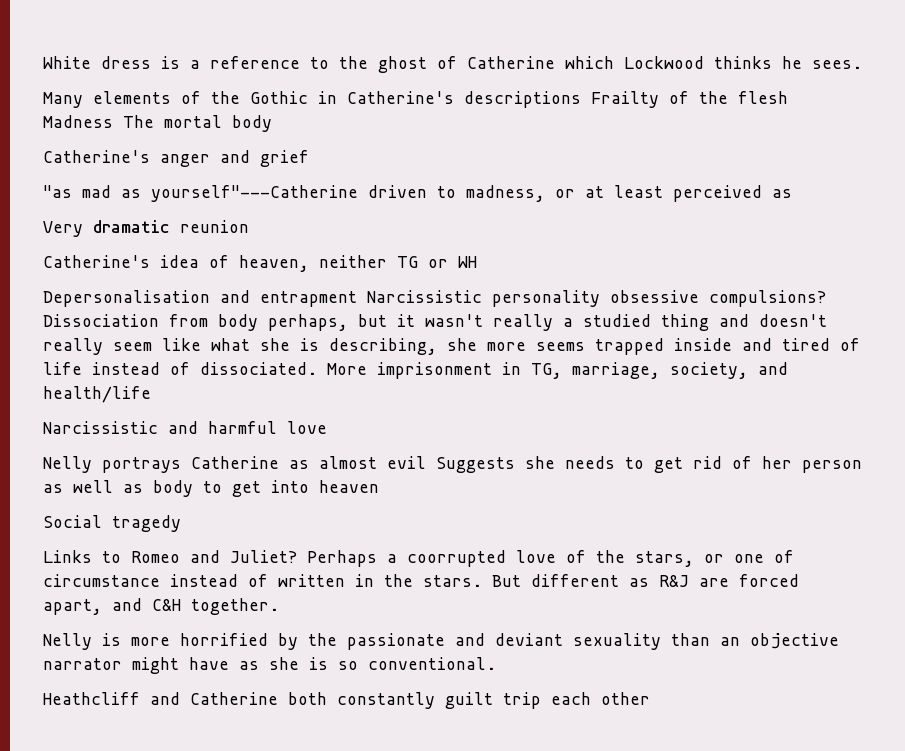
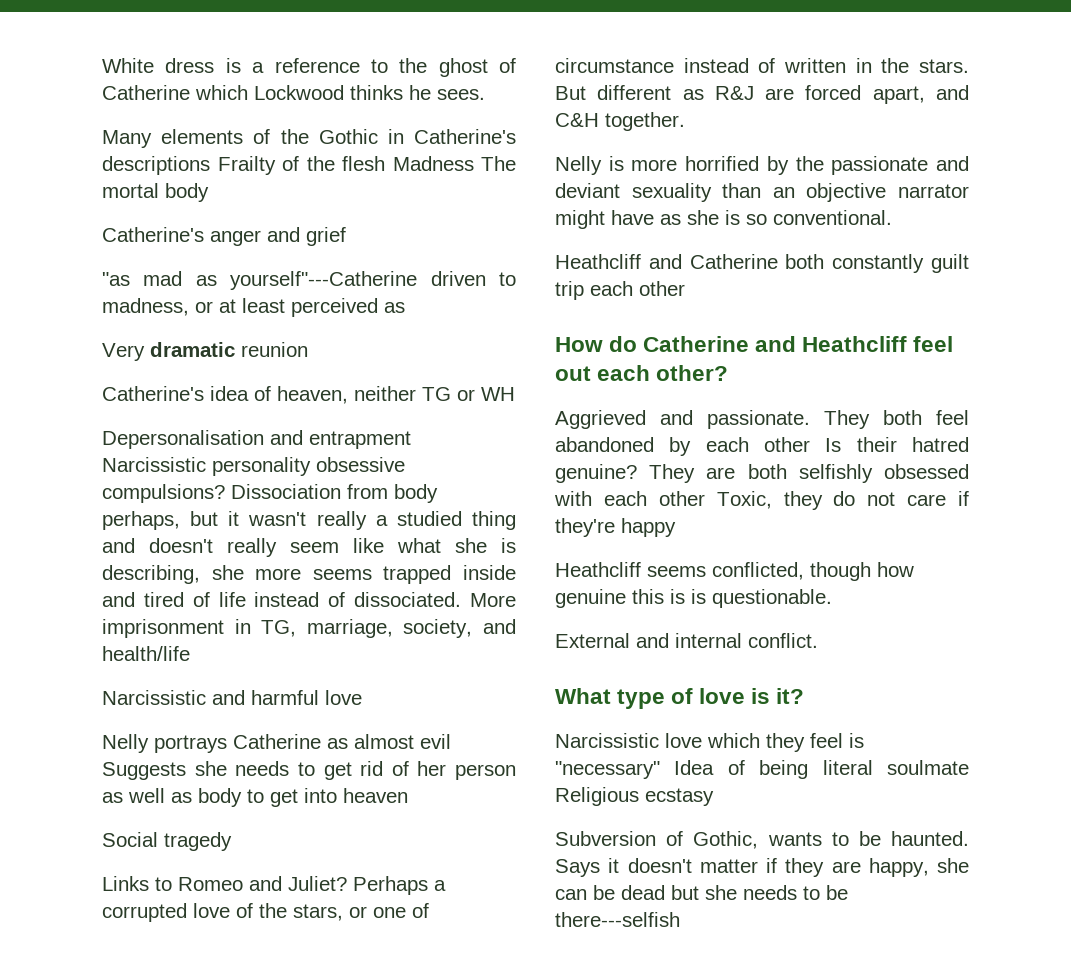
- Perhaps a coorrupted love of the stars, or one of circumstance instead of written in the stars.
+ Perhaps a corrupted love of the stars, or one of circumstance instead of written in the stars.
+ How do Catherine and Heathcliff feel out each other?
+ Aggrieved and passionate. They both feel abandoned by each other Is their hatred genuine? They are both selfishly obsessed with each other Toxic, they do not care if they're happy
+ Heathcliff seems conflicted, though how genuine this is is questionable.
+ External and internal conflict.
+ What type of love is it?
+ Narcissistic love which they feel is "necessary" Idea of being literal soulmate Religious ecstasy
+ Subversion of Gothic, wants to be haunted. Says it doesn't matter if they are happy, she can be dead but she needs to be there---selfish

